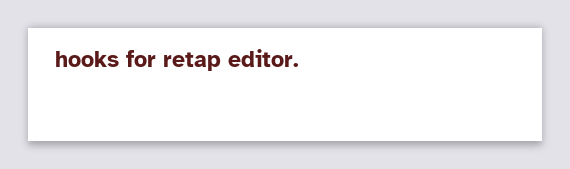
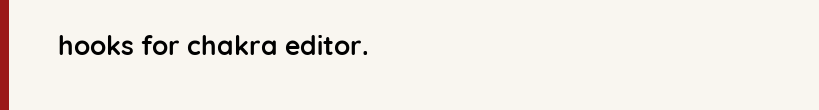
- hooks for retap editor.
+ hooks for chakra editor.

